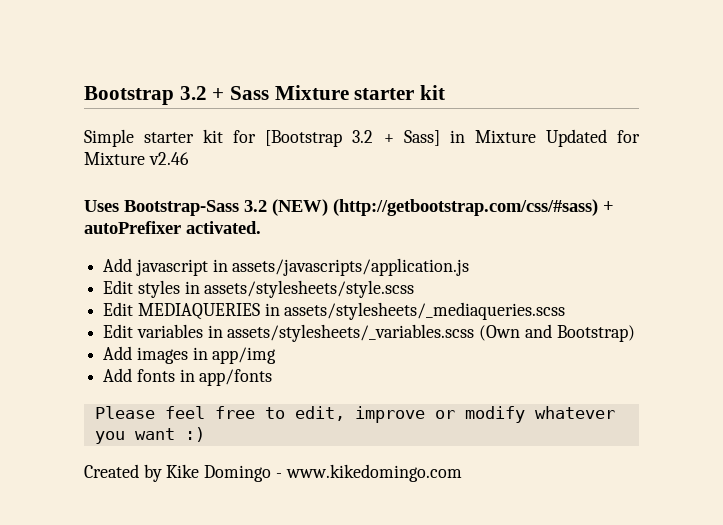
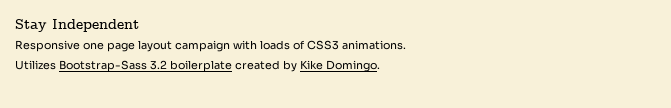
- Bootstrap 3.2 + Sass Mixture starter kit
- Simple starter kit for [Bootstrap 3.2 + Sass] in Mixture Updated for Mixture v2.46
- Uses Bootstrap-Sass 3.2 (NEW) (http://getbootstrap.com/css/#sass) + autoPrefixer activated.
- Add javascript in assets/javascripts/application.js
- Edit styles in assets/stylesheets/style.scss
- Edit MEDIAQUERIES in assets/stylesheets/_mediaqueries.scss
- Edit variables in assets/stylesheets/_variables.scss (Own and Bootstrap)
- Add images in app/img
- Add fonts in app/fonts
- Please feel free to edit, improve or modify whatever you want :)
- Created by Kike Domingo - www.kikedomingo.com
+ Stay Independent
+ Responsive one page layout campaign with loads of CSS3 animations.
+ Utilizes Bootstrap-Sass 3.2 boilerplate created by Kike Domingo.

